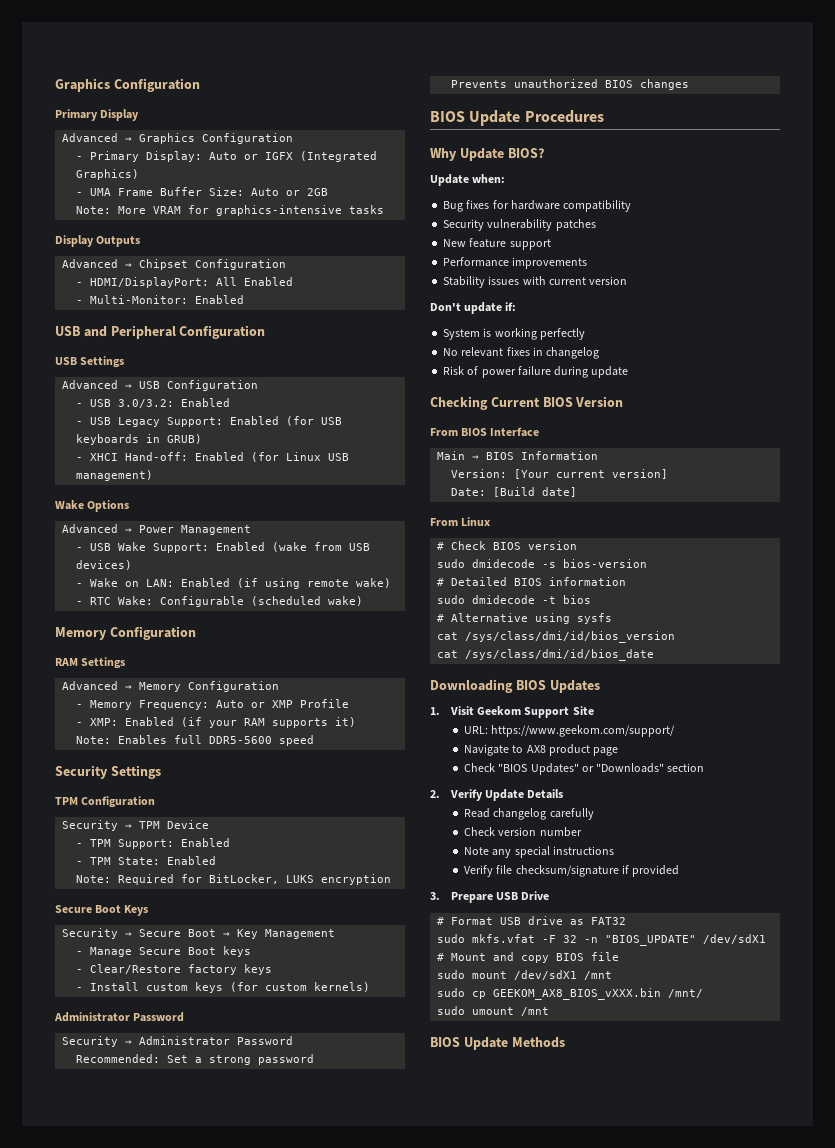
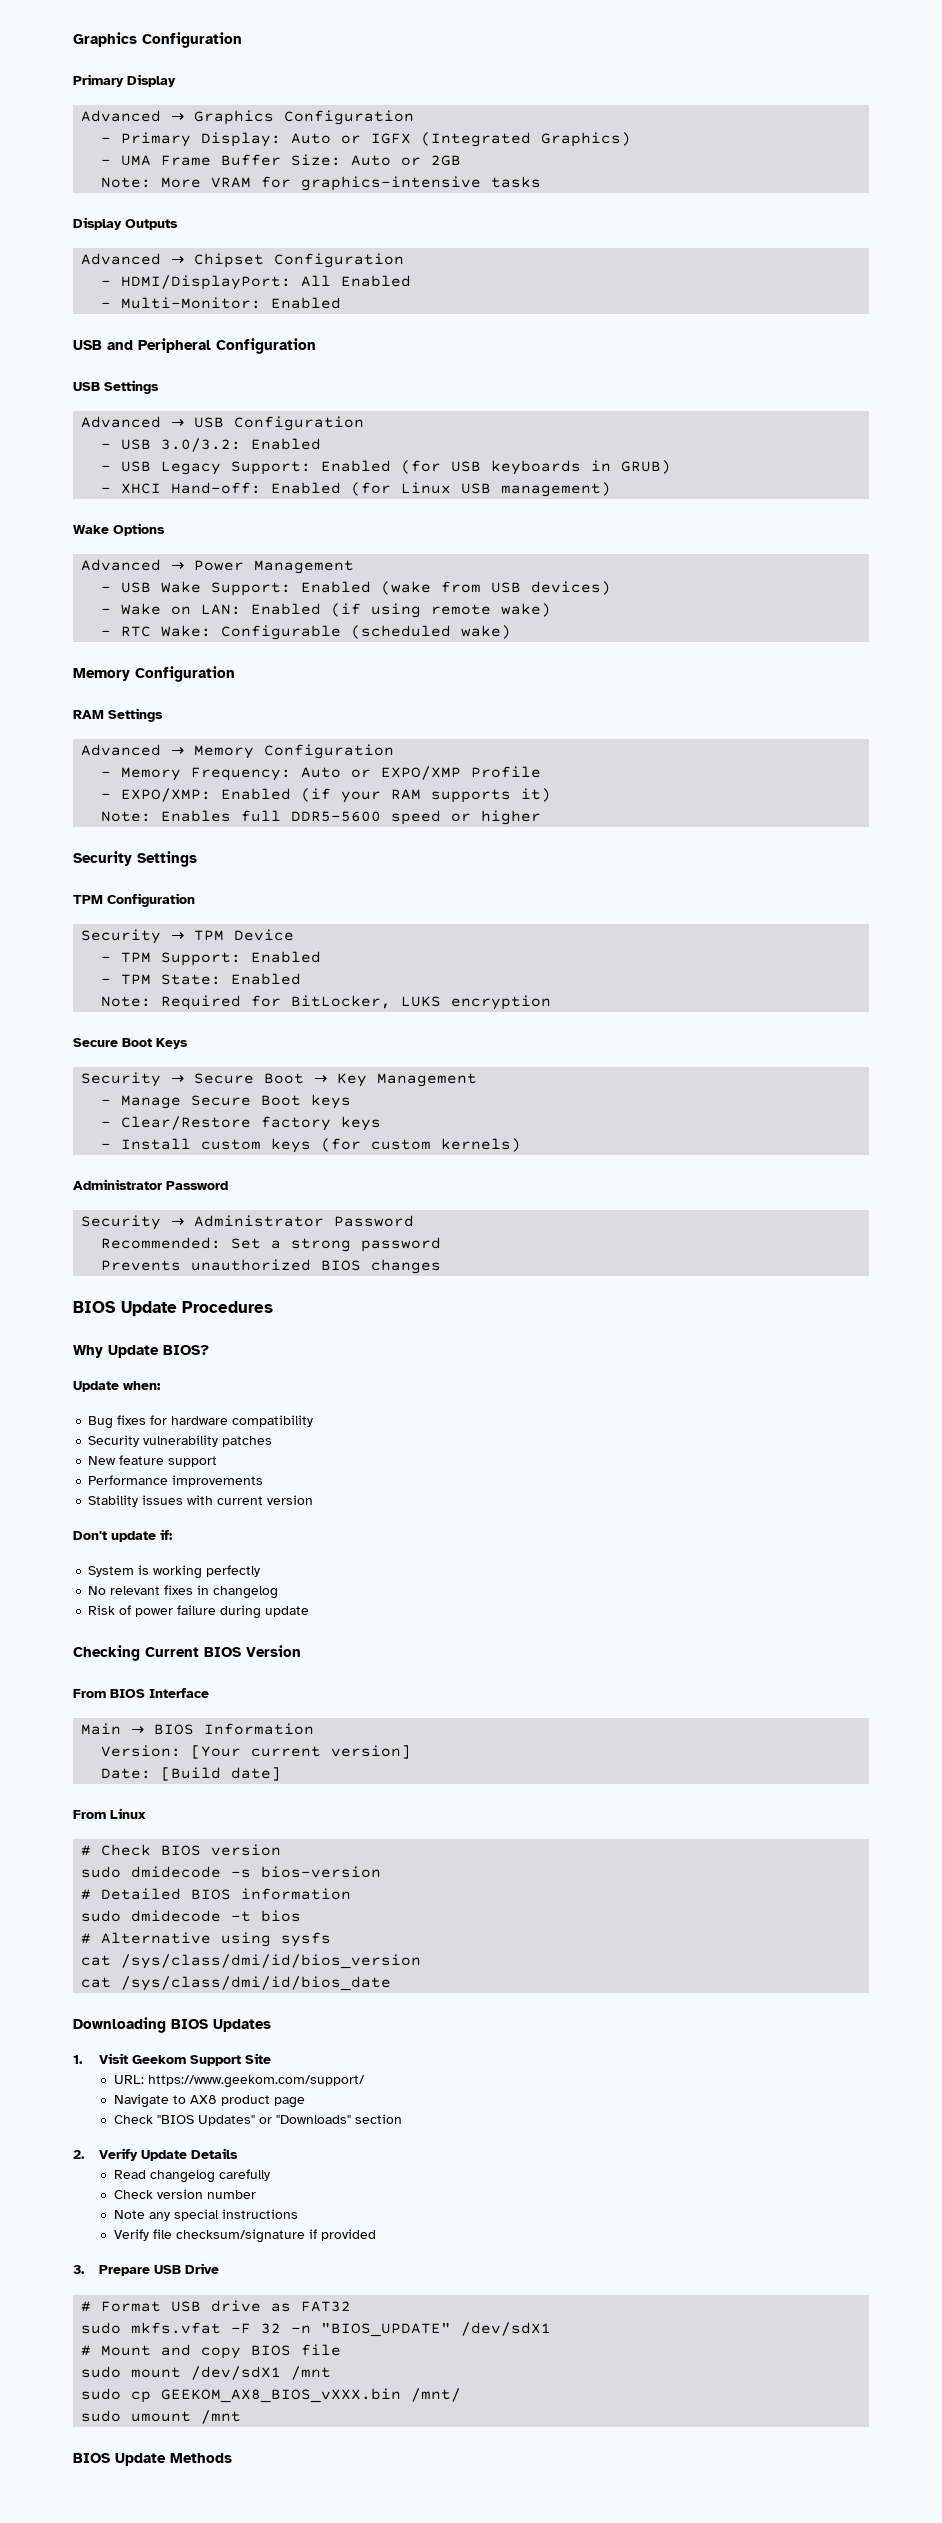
- - Memory Frequency: Auto or XMP Profile
+ - Memory Frequency: Auto or EXPO/XMP Profile
- - XMP: Enabled (if your RAM supports it)
+ - EXPO/XMP: Enabled (if your RAM supports it)
- Note: Enables full DDR5-5600 speed
+ Note: Enables full DDR5-5600 speed or higher

